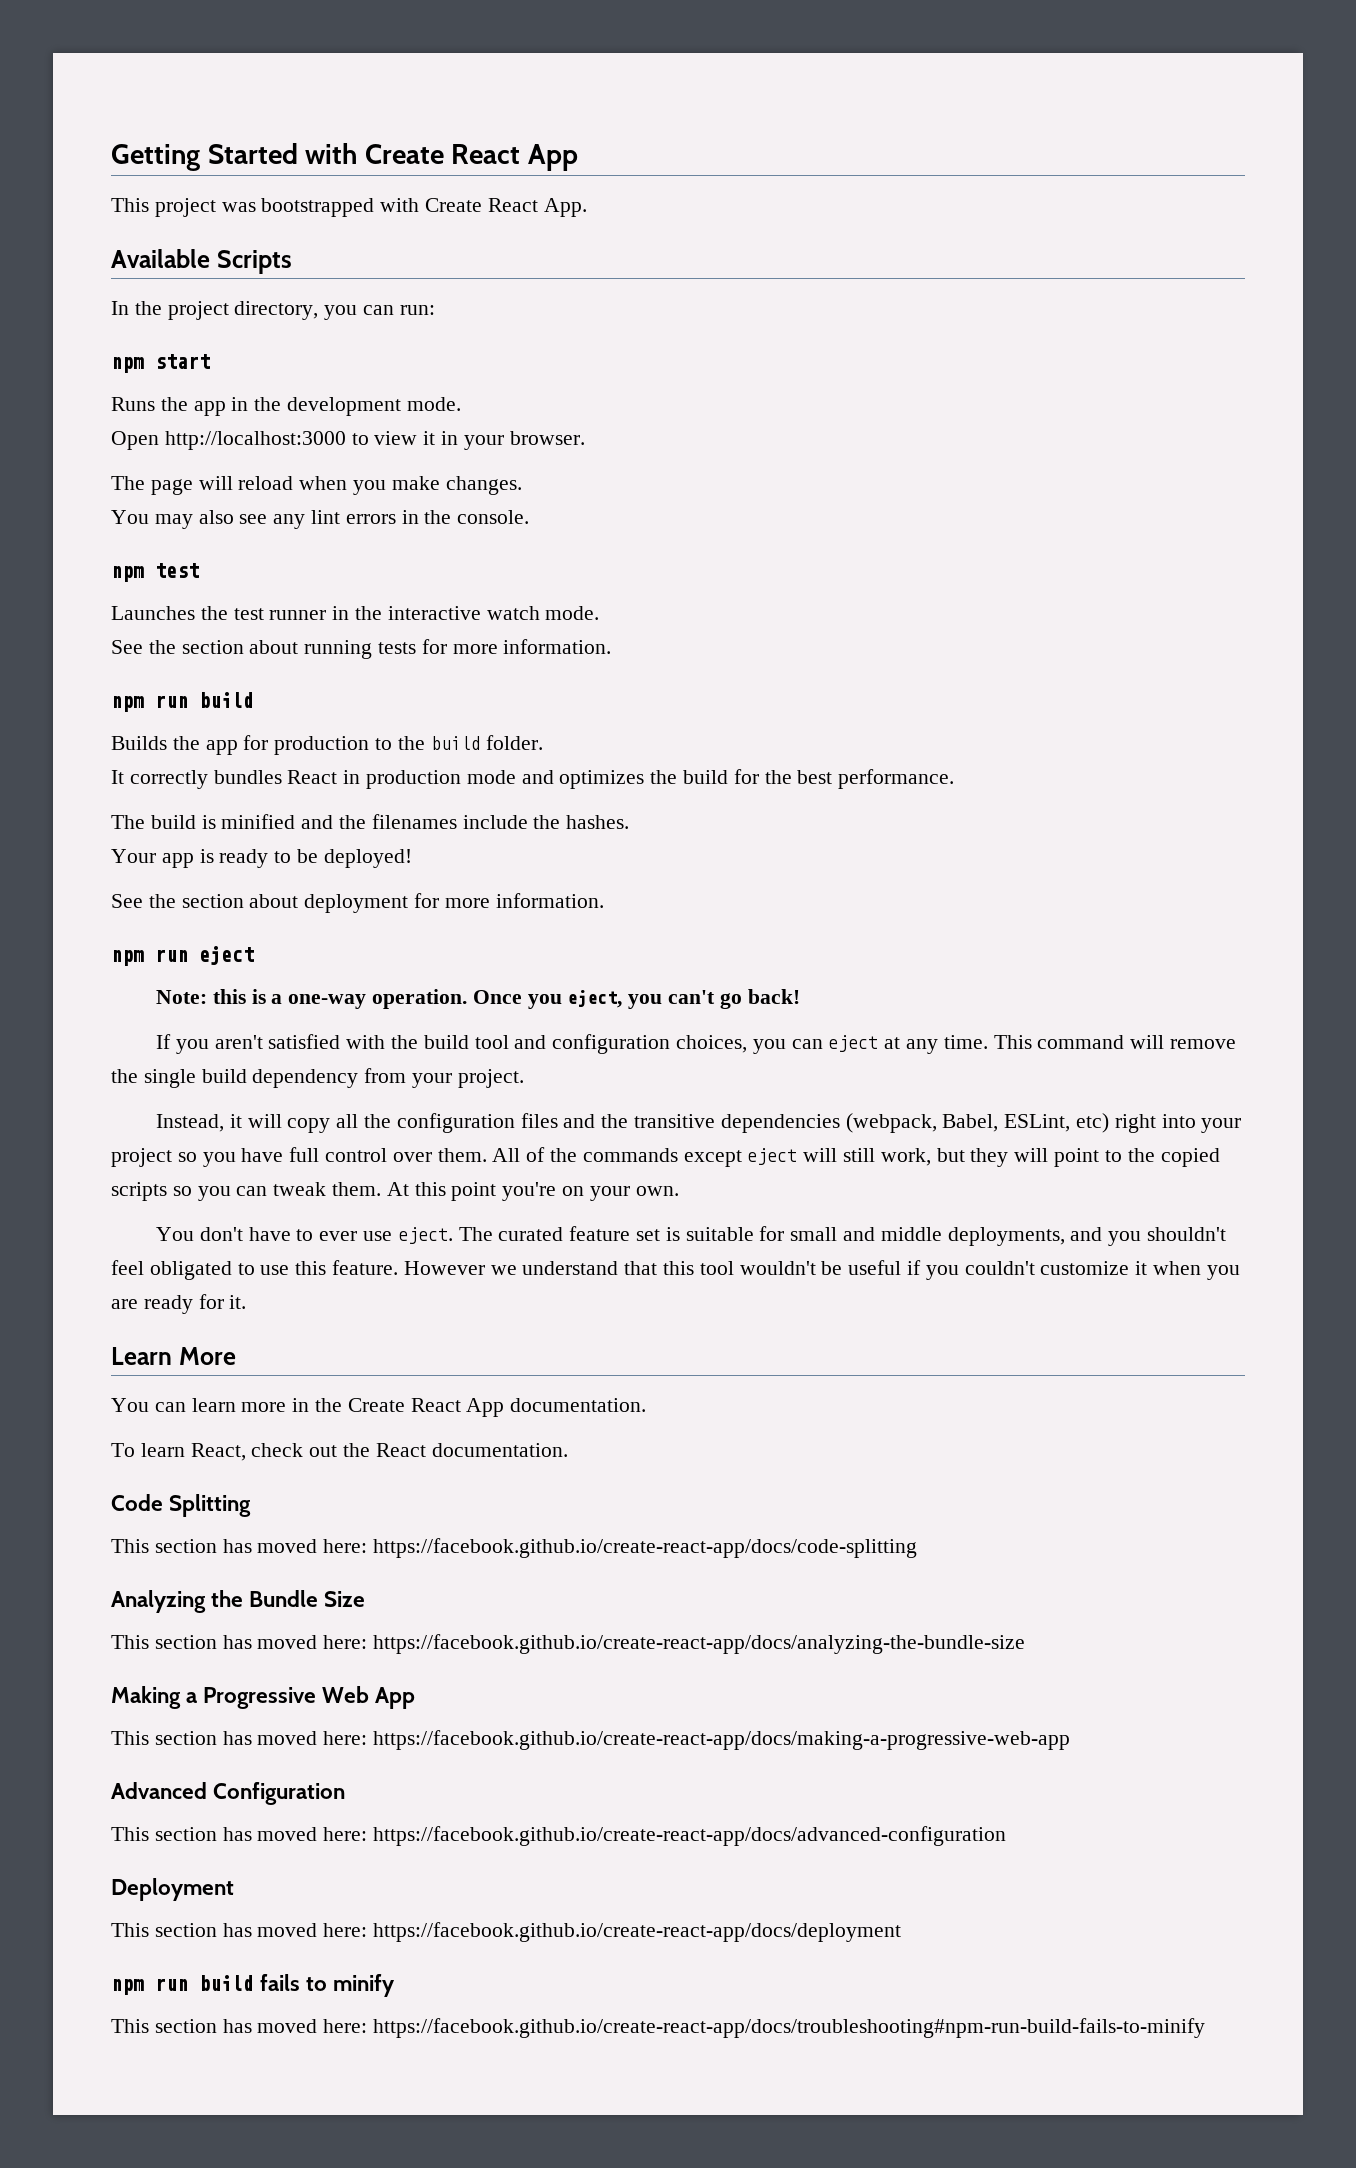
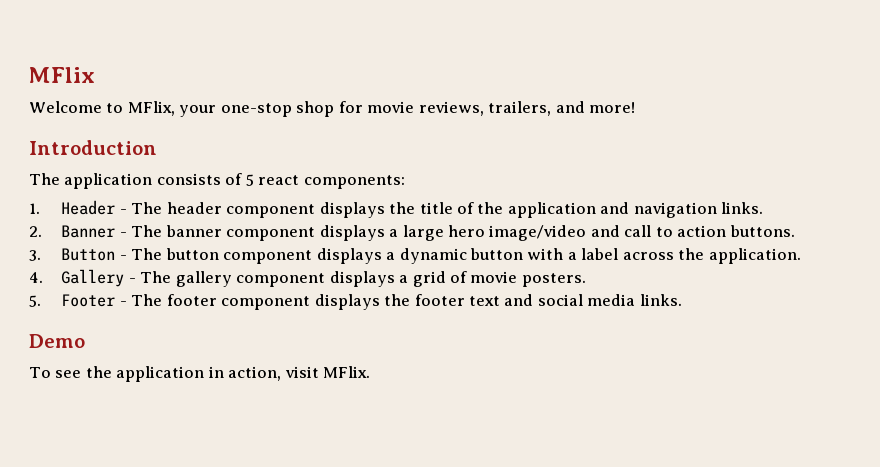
- Getting Started with Create React App
- This project was bootstrapped with Create React App.
- Available Scripts
- In the project directory, you can run:
- npm start
- Runs the app in the development mode.
- Open http://localhost:3000 to view it in your browser.
- The page will reload when you make changes.
- You may also see any lint errors in the console.
- npm test
- Launches the test runner in the interactive watch mode.
- See the section about running tests for more information.
- npm run build
- Builds the app for production to the build folder.
- It correctly bundles React in production mode and optimizes the build for the best performance.
- The build is minified and the filenames include the hashes.
- Your app is ready to be deployed!
- See the section about deployment for more information.
- npm run eject
- Note: this is a one-way operation. Once you eject, you can't go back!
- If you aren't satisfied with the build tool and configuration choices, you can eject at any time. This command will remove the single build dependency from your project.
- Instead, it will copy all the configuration files and the transitive dependencies (webpack, Babel, ESLint, etc) right into your project so you have full control over them. All of the commands except eject will still work, but they will point to the copied scripts so you can tweak them. At this point you're on your own.
- You don't have to ever use eject. The curated feature set is suitable for small and middle deployments, and you shouldn't feel obligated to use this feature. However we understand that this tool wouldn't be useful if you couldn't customize it when you are ready for it.
- Learn More
- You can learn more in the Create React App documentation.
- To learn React, check out the React documentation.
- Code Splitting
- This section has moved here: https://facebook.github.io/create-react-app/docs/code-splitting
- Analyzing the Bundle Size
- This section has moved here: https://facebook.github.io/create-react-app/docs/analyzing-the-bundle-size
- Making a Progressive Web App
- This section has moved here: https://facebook.github.io/create-react-app/docs/making-a-progressive-web-app
- Advanced Configuration
- This section has moved here: https://facebook.github.io/create-react-app/docs/advanced-configuration
- Deployment
- This section has moved here: https://facebook.github.io/create-react-app/docs/deployment
- npm run build fails to minify
- This section has moved here: https://facebook.github.io/create-react-app/docs/troubleshooting#npm-run-build-fails-to-minify
+ MFlix
+ Welcome to MFlix, your one-stop shop for movie reviews, trailers, and more!
+ Introduction
+ The application consists of 5 react components:
+ 1. Header - The header component displays the title of the application and navigation links.
+ 2. Banner - The banner component displays a large hero image/video and call to action buttons.
+ 3. Button - The button component displays a dynamic button with a label across the application.
+ 4. Gallery - The gallery component displays a grid of movie posters.
+ 5. Footer - The footer component displays the footer text and social media links.
+ Demo
+ To see the application in action, visit MFlix.

